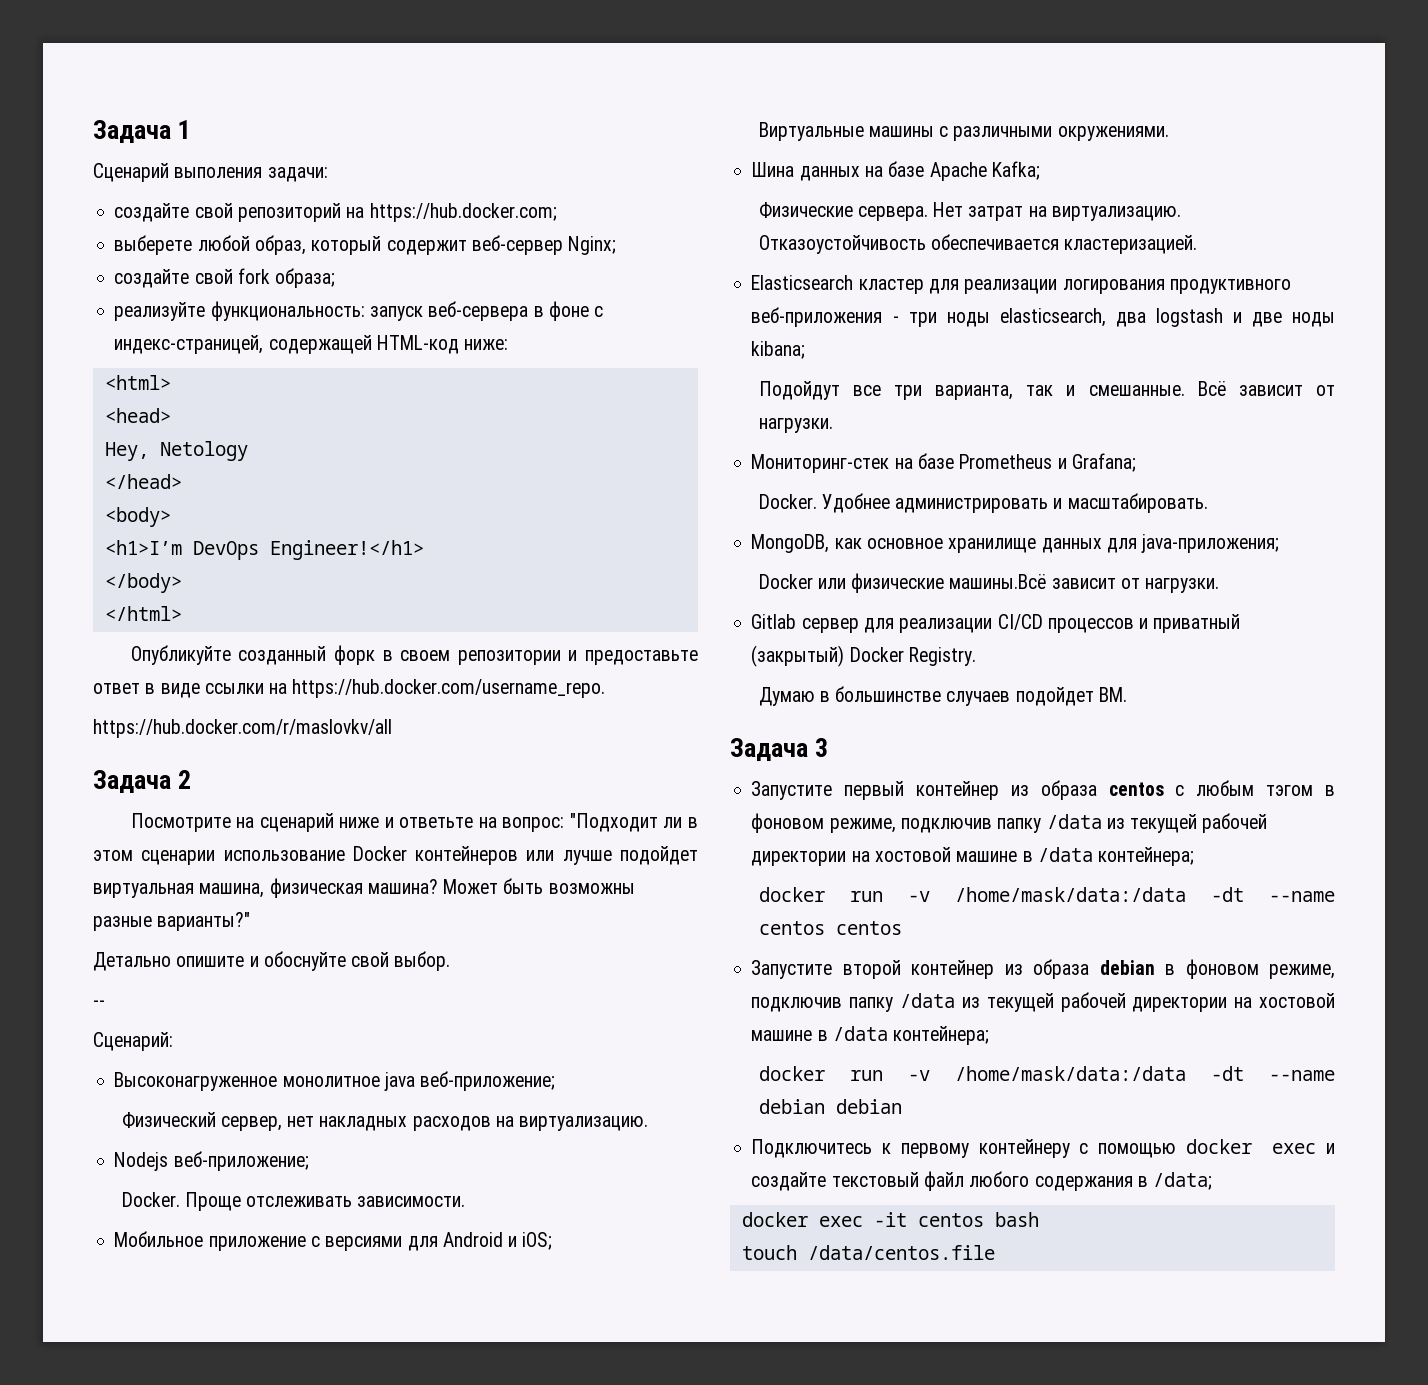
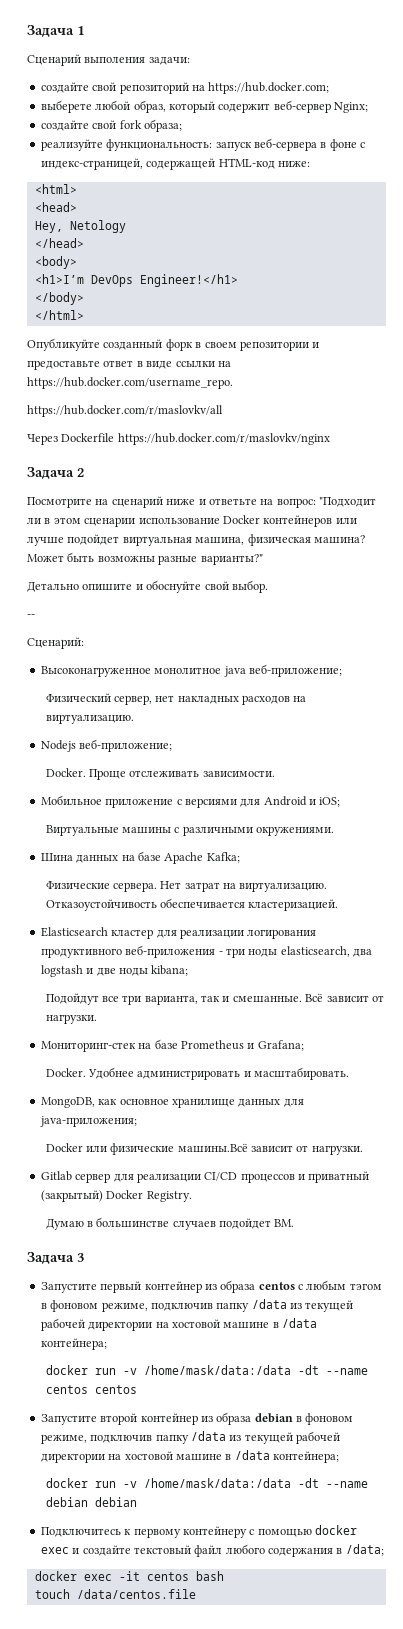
+ Через Dockerfile https://hub.docker.com/r/maslovkv/nginx

